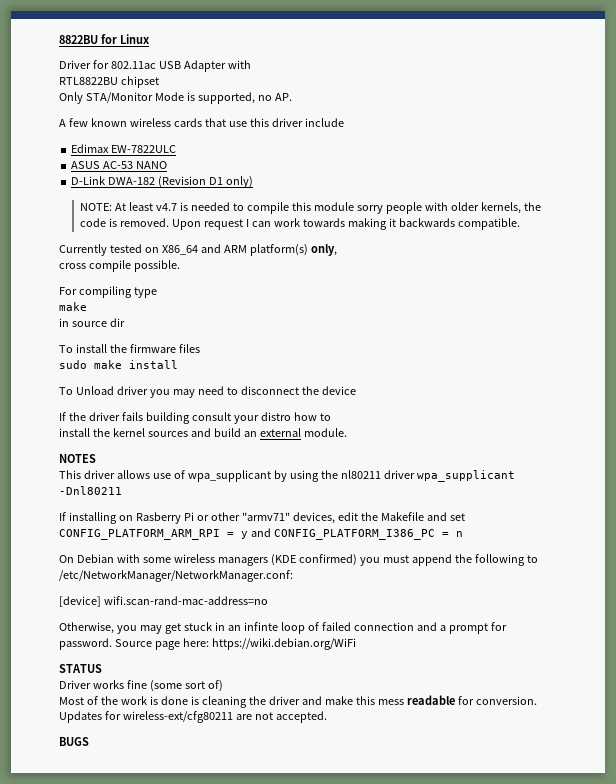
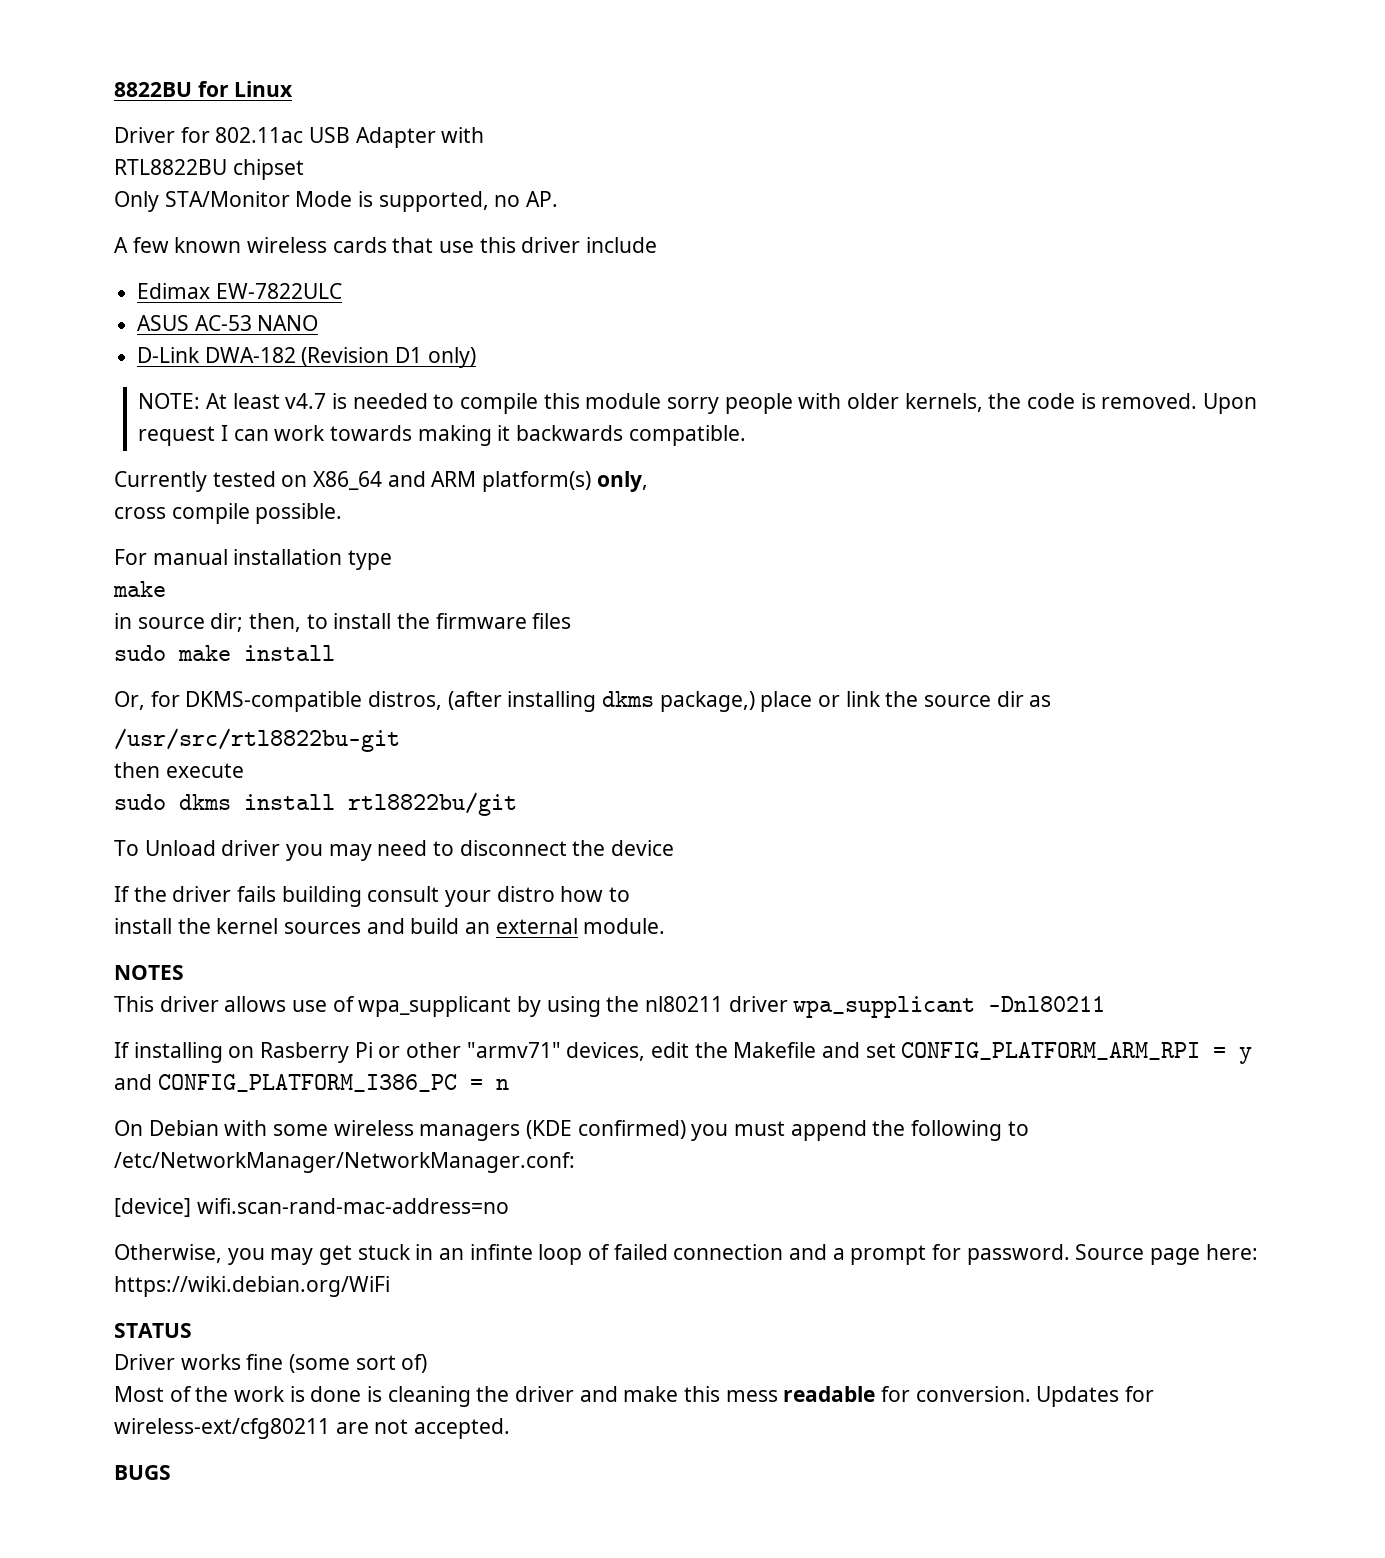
- For compiling type
+ For manual installation type
- in source dir
- To install the firmware files
+ in source dir; then, to install the firmware files
+ Or, for DKMS-compatible distros, (after installing dkms package,) place or link the source dir as
+ /usr/src/rtl8822bu-git
+ then execute
+ sudo dkms install rtl8822bu/git

